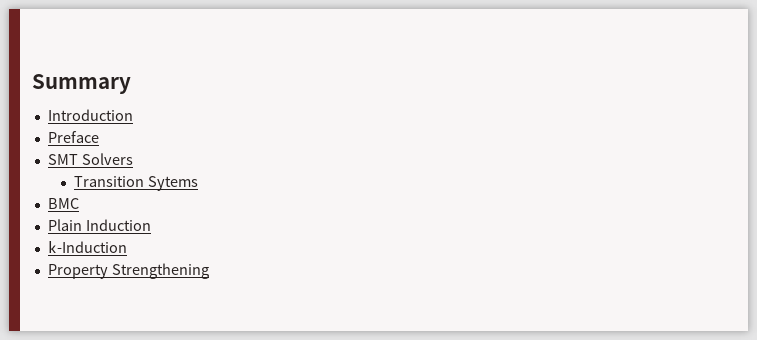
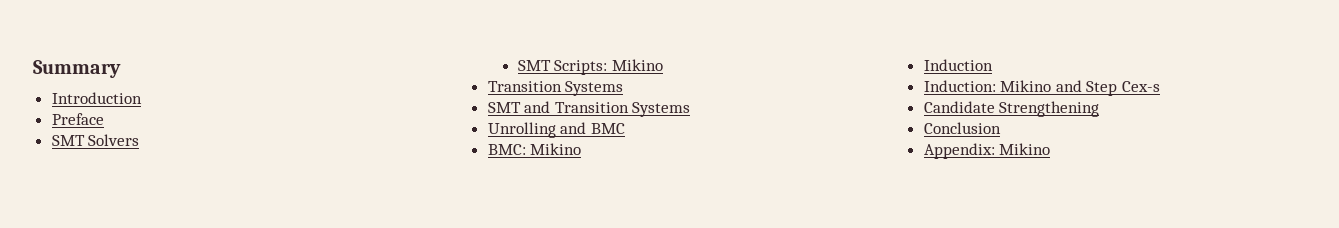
- Transition Sytems
- BMC
+ SMT Scripts: Mikino
+ Transition Systems
+ SMT and Transition Systems
+ Unrolling and BMC
- Plain Induction
+ BMC: Mikino
+ Induction
- k-Induction
- Property Strengthening
+ Induction: Mikino and Step Cex-s
+ Candidate Strengthening
+ Conclusion
+ Appendix: Mikino

